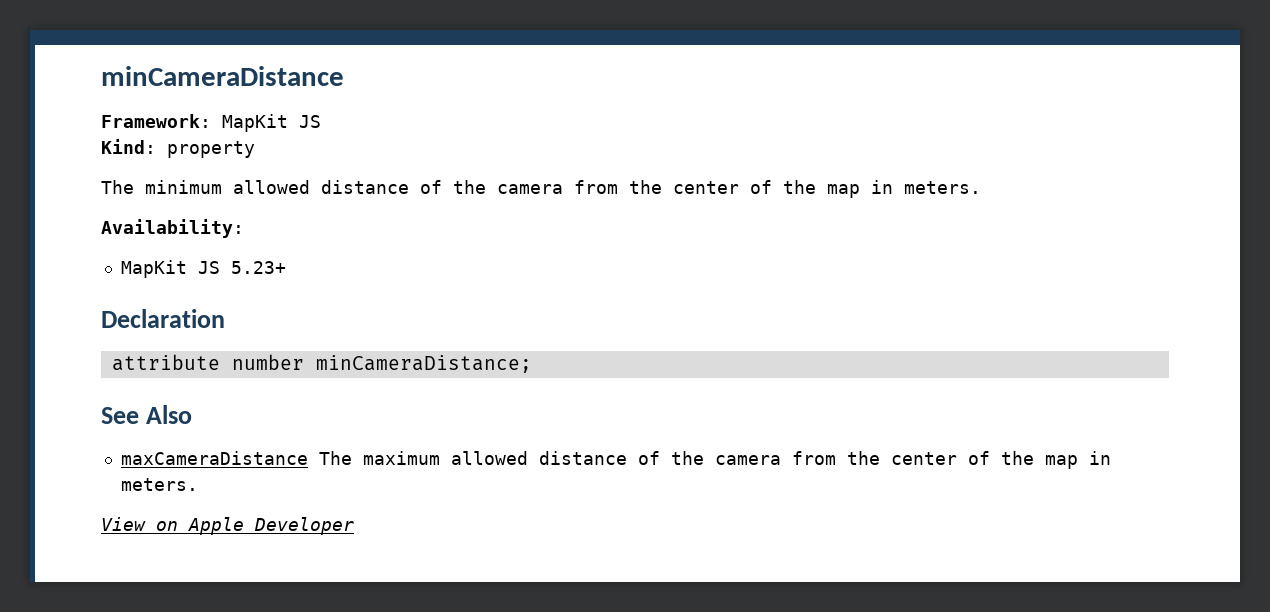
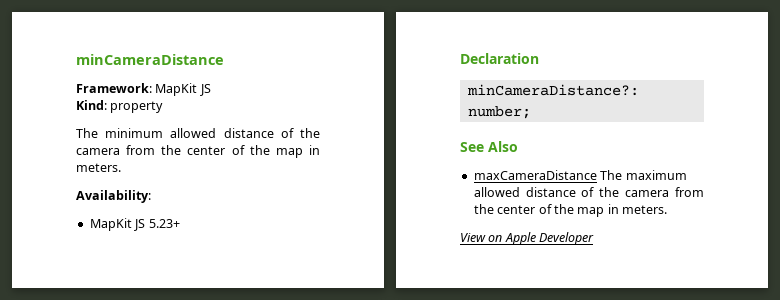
- attribute number minCameraDistance;
+ minCameraDistance?: number;

